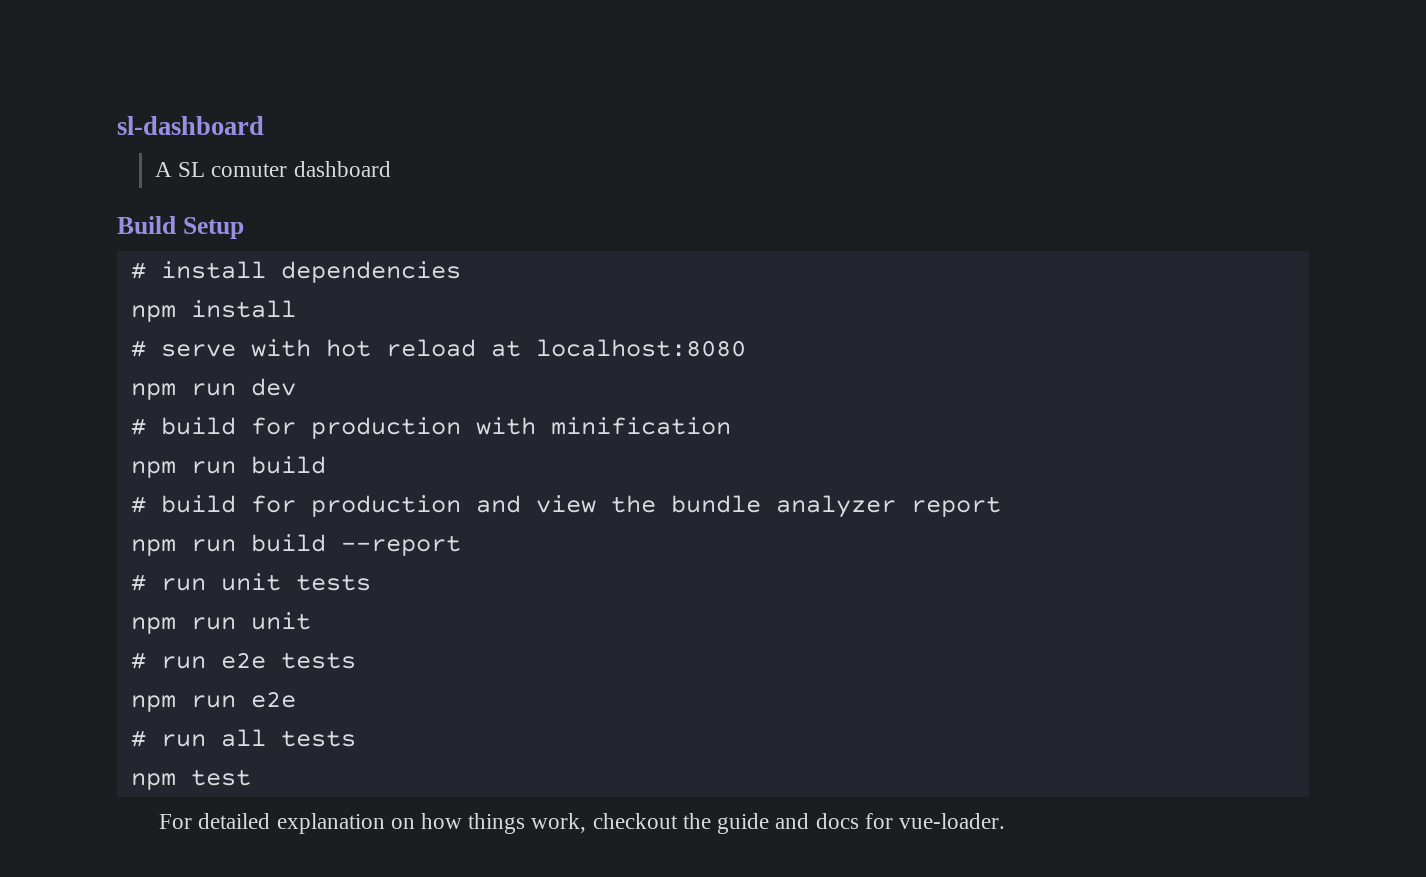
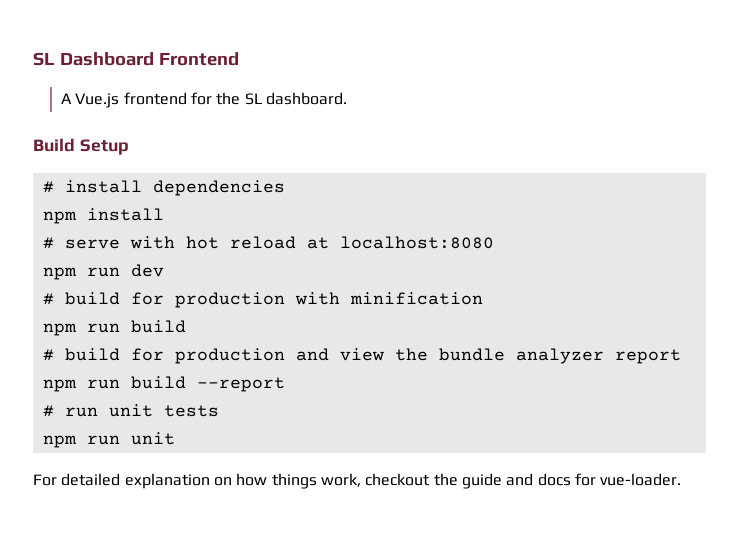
- sl-dashboard
- A SL comuter dashboard
+ SL Dashboard Frontend
+ A Vue.js frontend for the SL dashboard.
- # run e2e tests
- npm run e2e
- # run all tests
- npm test

